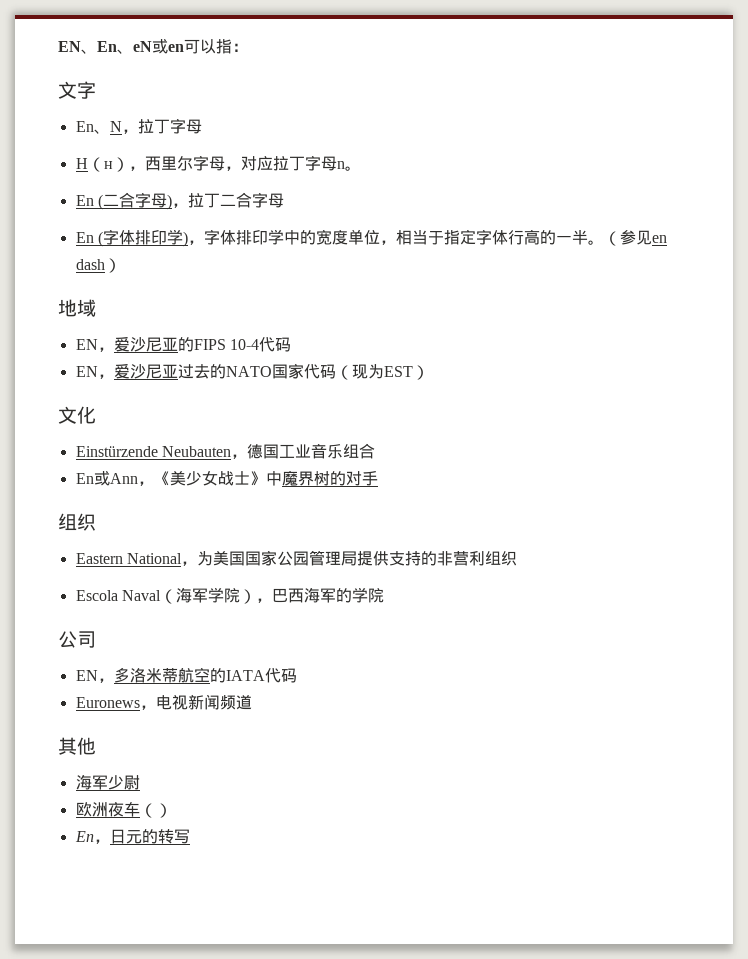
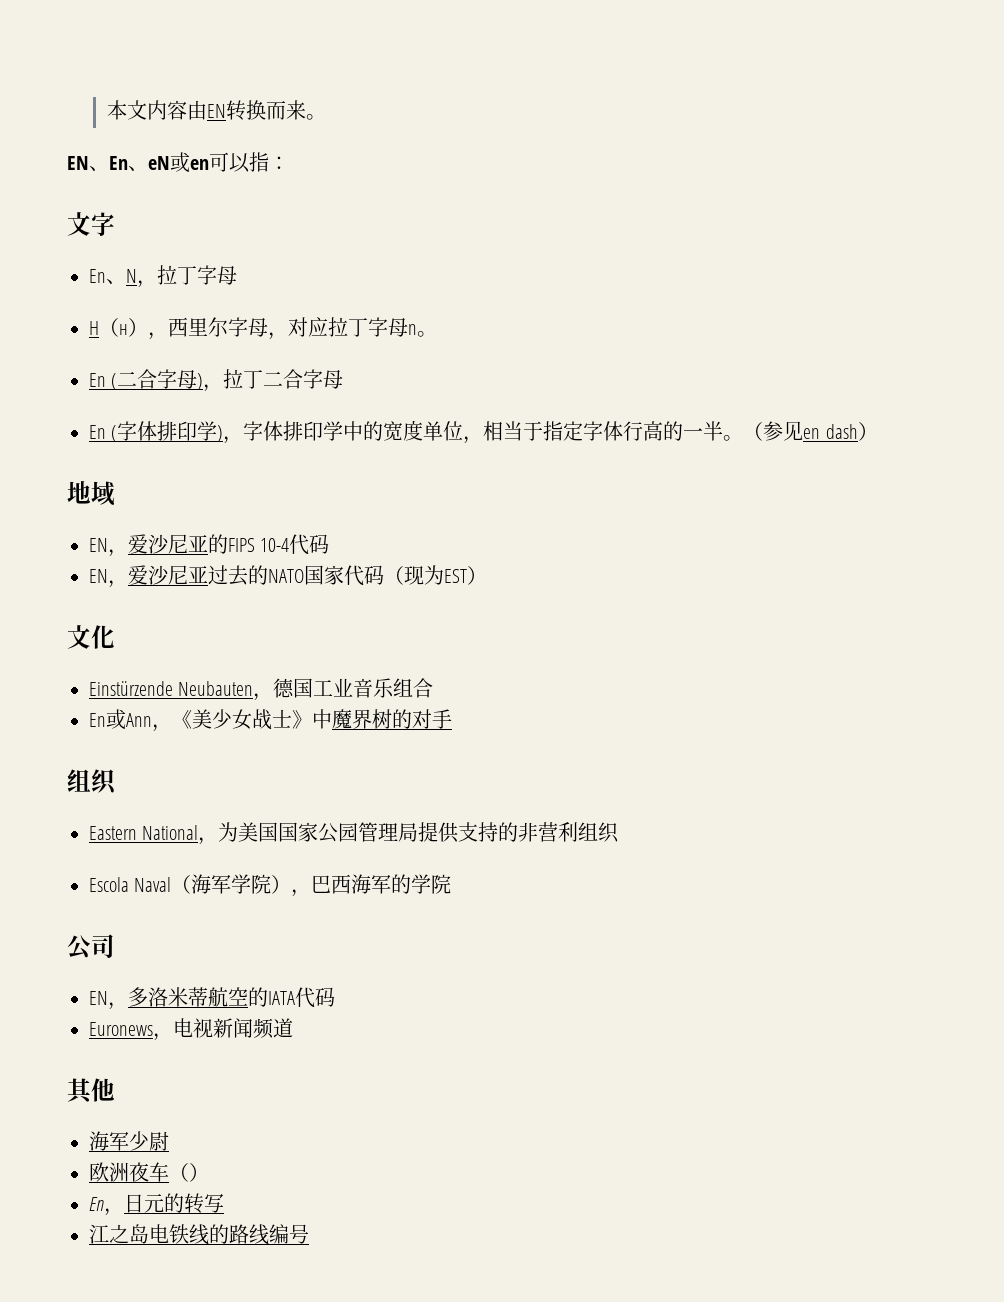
+ 本文内容由EN转换而来。
+ 江之岛电铁线的路线编号

